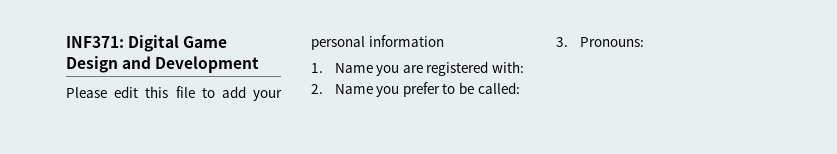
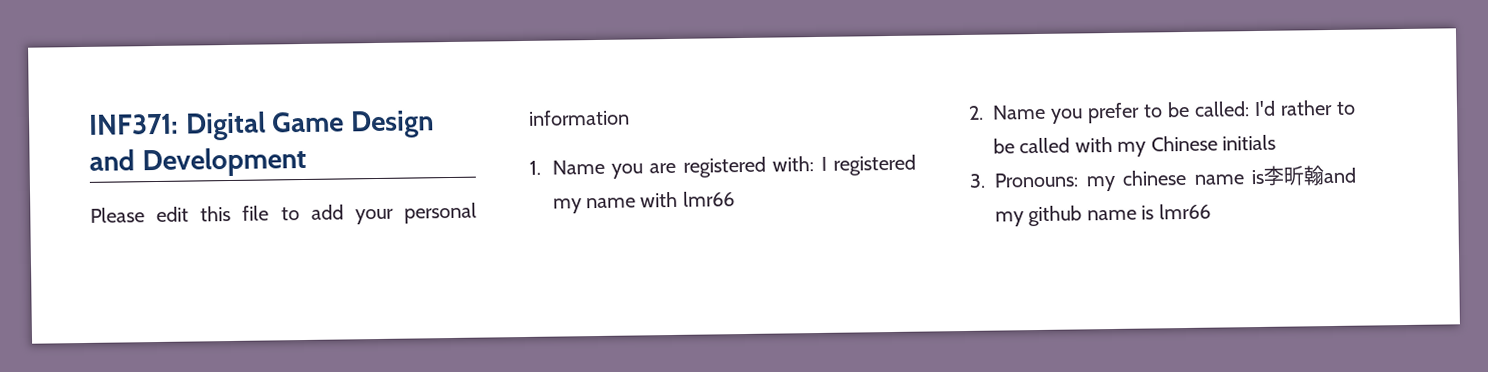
- 1. Name you are registered with:
+ 1. Name you are registered with: I registered my name with lmr66
- 2. Name you prefer to be called:
- 3. Pronouns:
+ 2. Name you prefer to be called: I'd rather to be called with my Chinese initials
+ 3. Pronouns: my chinese name is李昕翰and my github name is lmr66

